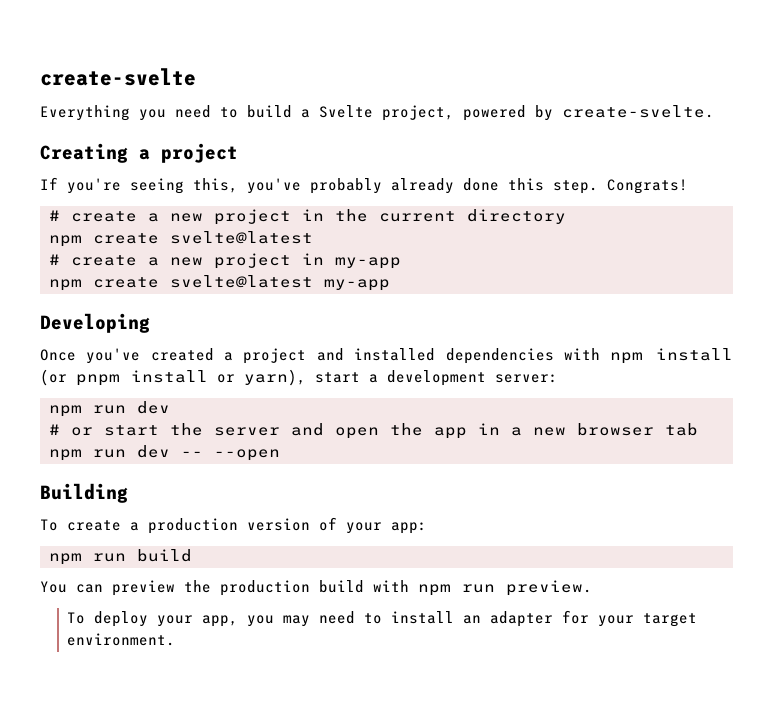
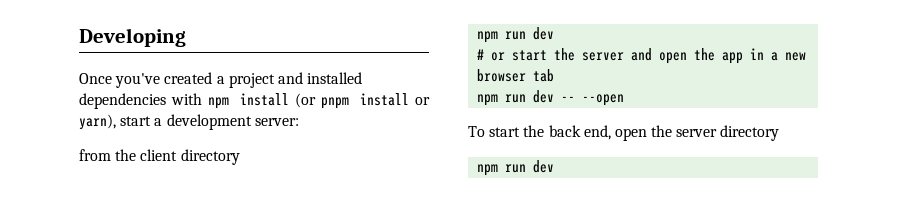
- create-svelte
- Everything you need to build a Svelte project, powered by create-svelte.
- Creating a project
- If you're seeing this, you've probably already done this step. Congrats!
- # create a new project in the current directory
- npm create svelte@latest
- # create a new project in my-app
- npm create svelte@latest my-app
+ from the client directory
- Building
- To create a production version of your app:
- npm run build
- You can preview the production build with npm run preview.
- To deploy your app, you may need to install an adapter for your target environment.
+ To start the back end, open the server directory
+ npm run dev

